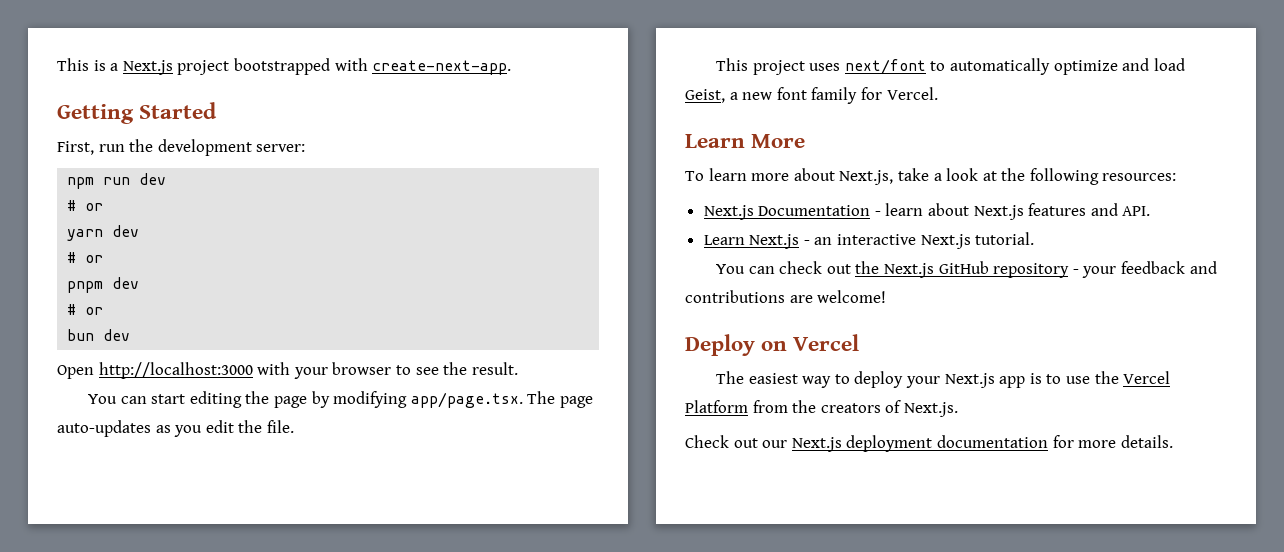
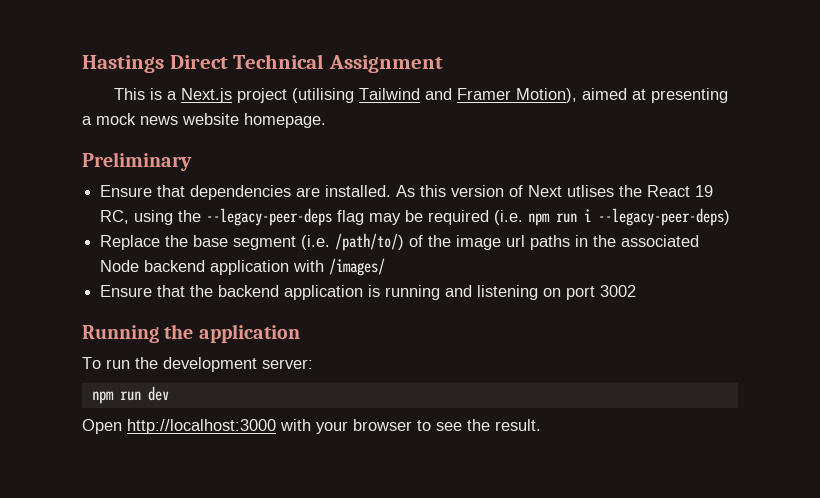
+ Hastings Direct Technical Assignment
- This is a Next.js project bootstrapped with create-next-app.
- Getting Started
- First, run the development server:
+ This is a Next.js project (utilising Tailwind and Framer Motion), aimed at presenting a mock news website homepage.
+ Preliminary
+ Ensure that dependencies are installed. As this version of Next utlises the React 19 RC, using the --legacy-peer-deps flag may be required (i.e. npm run i --legacy-peer-deps)
+ Replace the base segment (i.e. /path/to/) of the image url paths in the associated Node backend application with /images/
+ Ensure that the backend application is running and listening on port 3002
+ Running the application
+ To run the development server:
  npm run dev
- # or
- yarn dev
- # or
- pnpm dev
- # or
- bun dev
- You can start editing the page by modifying app/page.tsx. The page auto-updates as you edit the file.
- This project uses next/font to automatically optimize and load Geist, a new font family for Vercel.
- Learn More
- To learn more about Next.js, take a look at the following resources:
- Next.js Documentation - learn about Next.js features and API.
- Learn Next.js - an interactive Next.js tutorial.
- You can check out the Next.js GitHub repository - your feedback and contributions are welcome!
- Deploy on Vercel
- The easiest way to deploy your Next.js app is to use the Vercel Platform from the creators of Next.js.
- Check out our Next.js deployment documentation for more details.

